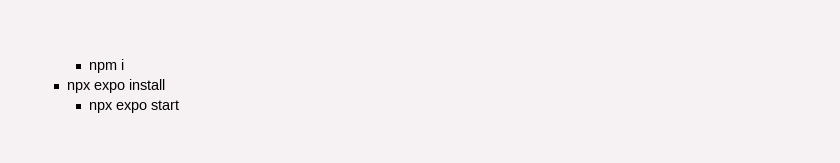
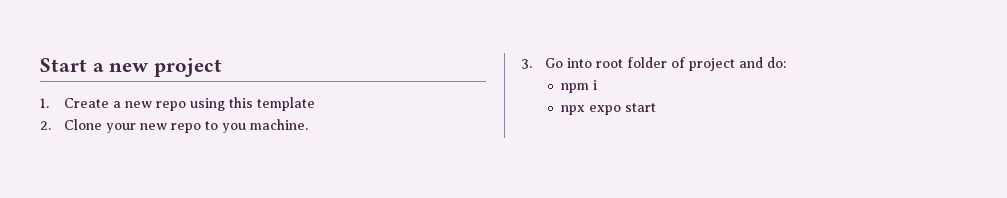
+ Start a new project
+ 1. Create a new repo using this template
+ 2. Clone your new repo to you machine.
+ 3. Go into root folder of project and do:
- npx expo install

